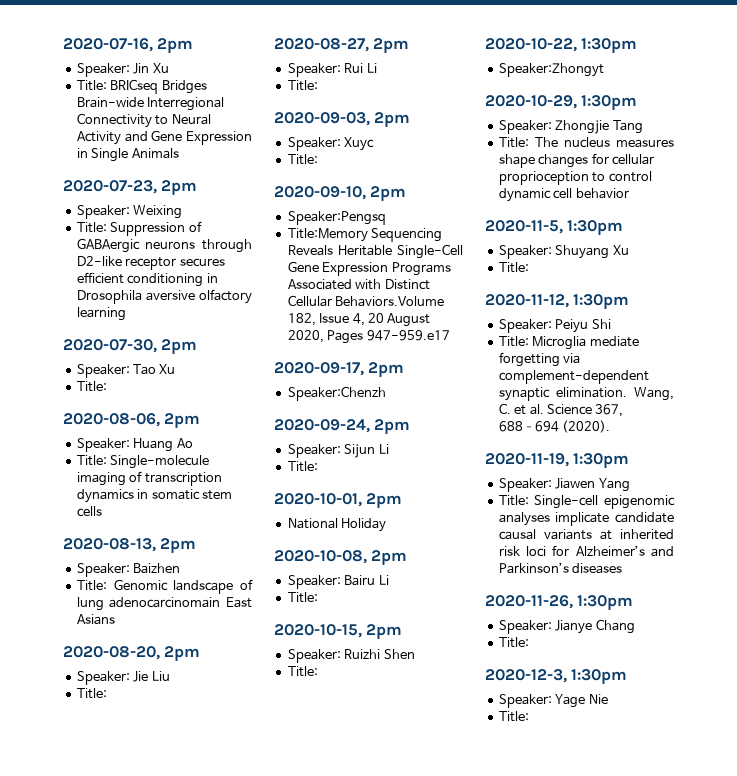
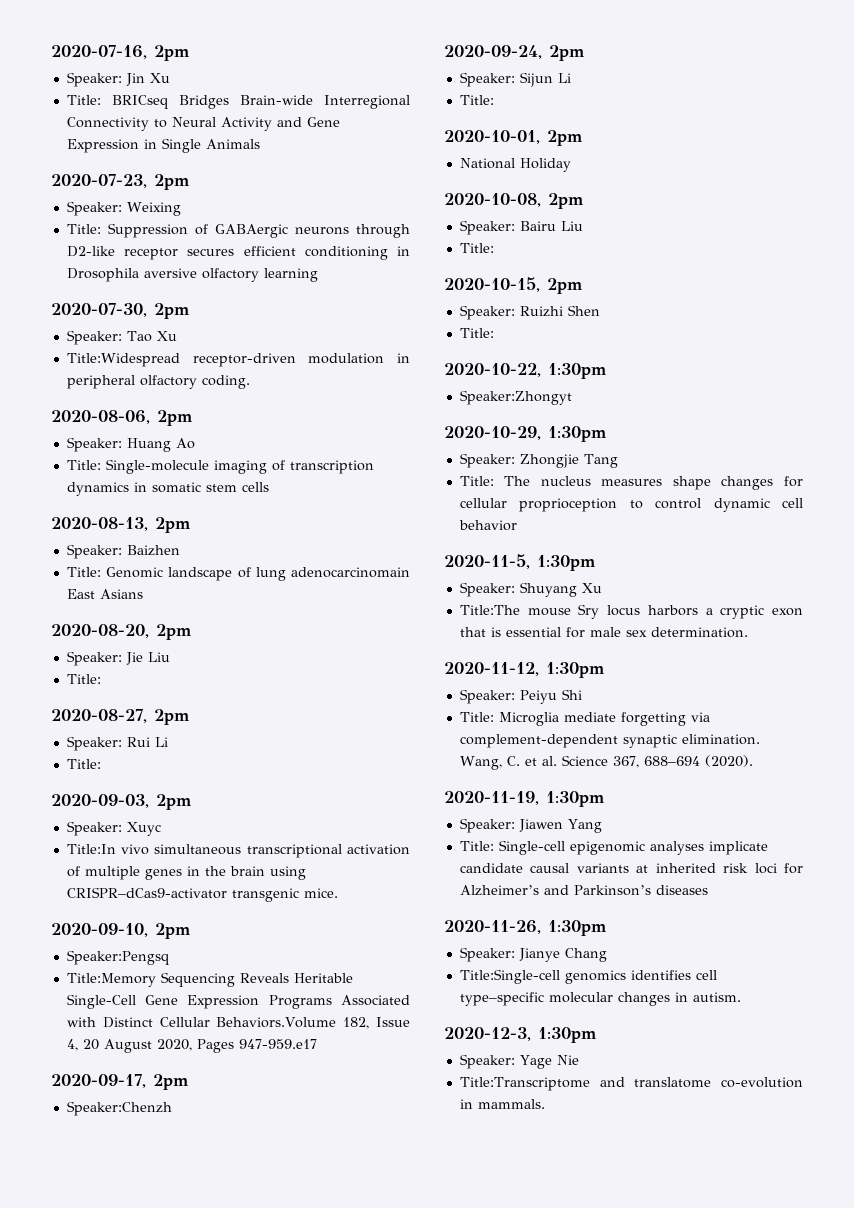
  Speaker: Tao Xu
- Title:
+ Title:Widespread receptor-driven modulation in peripheral olfactory coding.
  Speaker: Xuyc
- Title:
+ Title:In vivo simultaneous transcriptional activation of multiple genes in the brain using CRISPR–dCas9-activator transgenic mice.
- Speaker: Bairu Li
+ Speaker: Bairu Liu
  Speaker: Shuyang Xu
- Title:
+ Title:The mouse Sry locus harbors a cryptic exon that is essential for male sex determination.
  Speaker: Jianye Chang
- Title:
+ Title:Single-cell genomics identifies cell type–specific molecular changes in autism.
  Speaker: Yage Nie
- Title:
+ Title:Transcriptome and translatome co-evolution in mammals.

